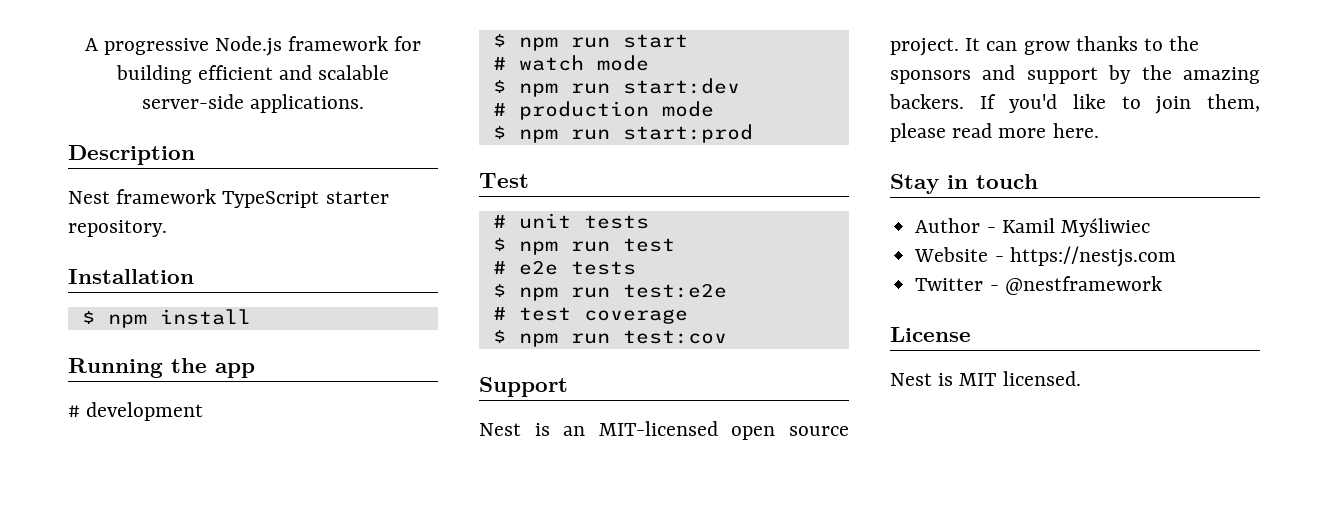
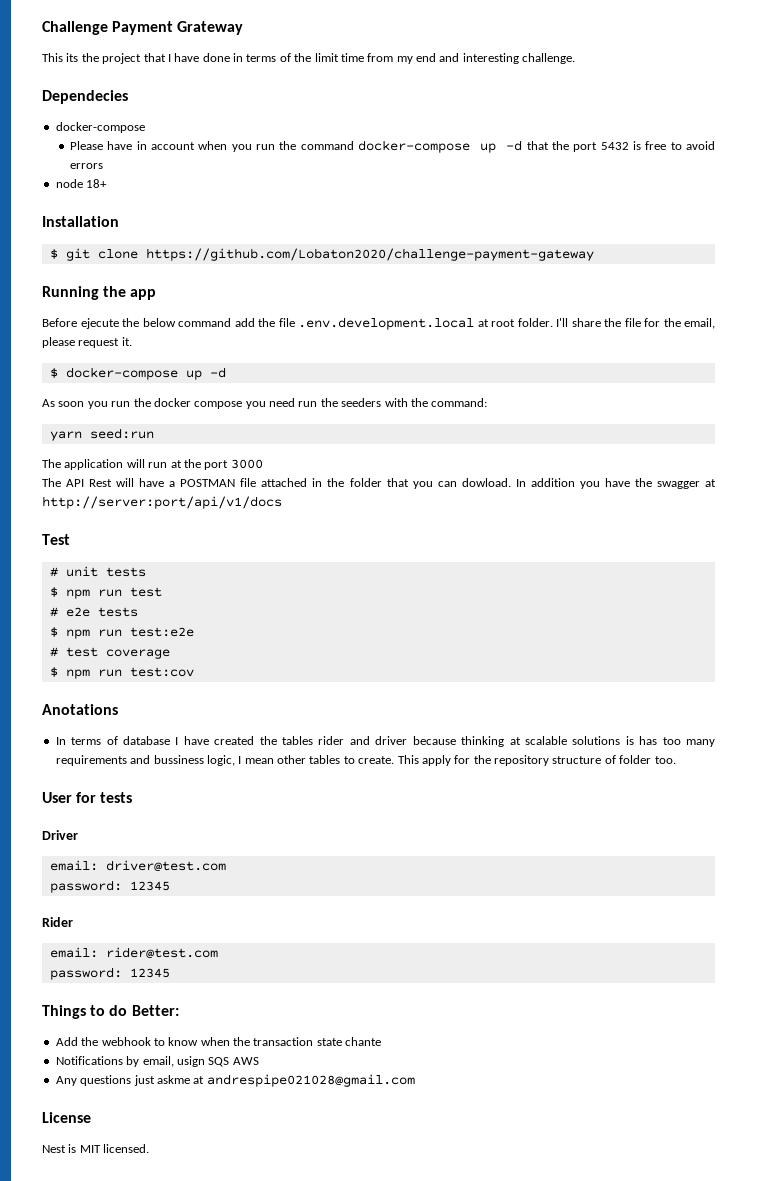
- A progressive Node.js framework for building efficient and scalable server-side applications.
- Description
- Nest framework TypeScript starter repository.
+ Challenge Payment Grateway
+ This its the project that I have done in terms of the limit time from my end and interesting challenge.
+ Dependecies
+ docker-compose
+ Please have in account when you run the command docker-compose up -d that the port 5432 is free to avoid errors
+ node 18+
- $ npm install
+ $ git clone https://github.com/Lobaton2020/challenge-payment-gateway
- # development
- $ npm run start
- # watch mode
- $ npm run start:dev
- # production mode
- $ npm run start:prod
+ Before ejecute the below command add the file .env.development.local at root folder. I'll share the file for the email, please request it.
+ $ docker-compose up -d
+ As soon you run the docker compose you need run the seeders with the command:
+ yarn seed:run
+ The application will run at the port 3000
+ The API Rest will have a POSTMAN file attached in the folder that you can dowload. In addition you have the swagger at http://server:port/api/v1/docs
- Support
- Nest is an MIT-licensed open source project. It can grow thanks to the sponsors and support by the amazing backers. If you'd like to join them, please read more here.
- Stay in touch
- Author - Kamil Myśliwiec
- Website - https://nestjs.com
- Twitter - @nestframework
+ Anotations
+ In terms of database I have created the tables rider and driver because thinking at scalable solutions is has too many requirements and bussiness logic, I mean other tables to create. This apply for the repository structure of folder too.
+ User for tests
+ Driver
+ email: driver@test.com
+ password: 12345
+ Rider
+ email: rider@test.com
+ password: 12345
+ Things to do Better:
+ Add the webhook to know when the transaction state chante
+ Notifications by email, usign SQS AWS
+ Any questions just askme at andrespipe021028@gmail.com

